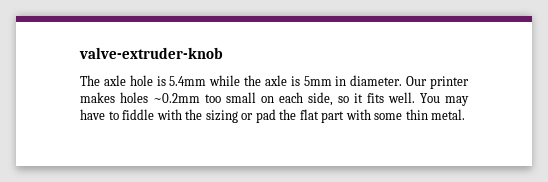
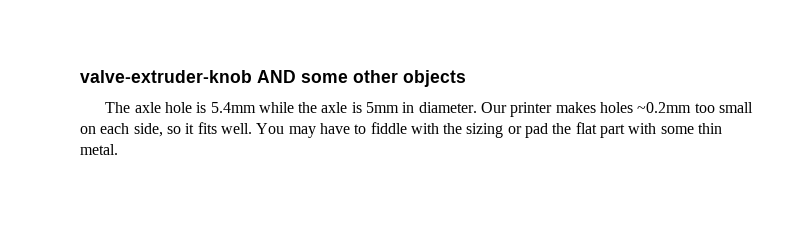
- valve-extruder-knob
+ valve-extruder-knob AND some other objects

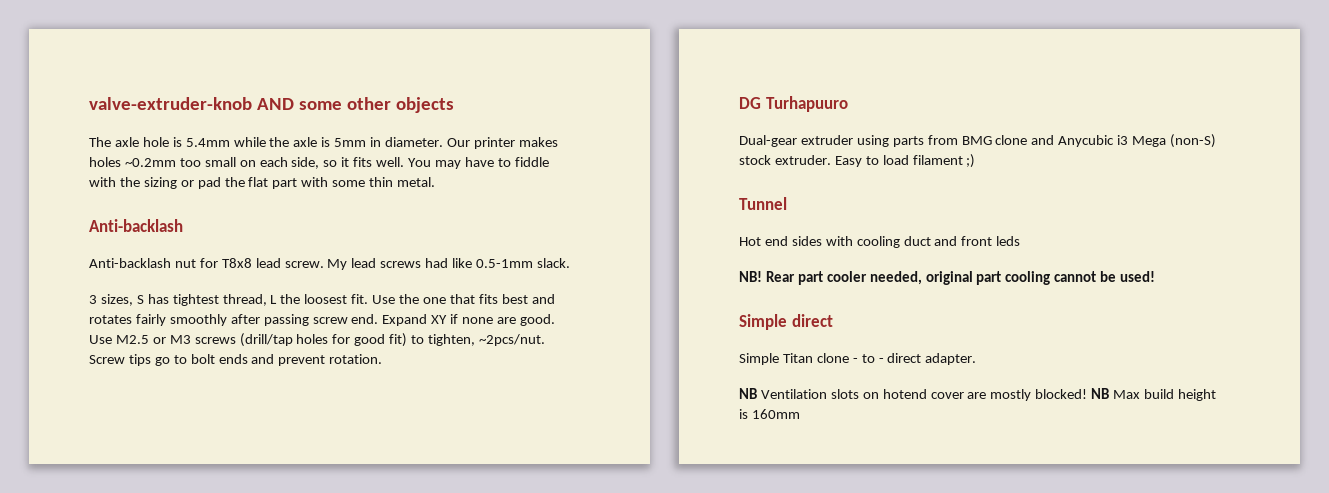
  You may have to fiddle with the sizing or pad the flat part with some thin metal.
+ Anti-backlash
+ Anti-backlash nut for T8x8 lead screw. My lead screws had like 0.5-1mm slack.
+ 3 sizes, S has tightest thread, L the loosest fit. Use the one that fits best and rotates fairly smoothly after passing screw end. Expand XY if none are good. Use M2.5 or M3 screws (drill/tap holes for good fit) to tighten, ~2pcs/nut. Screw tips go to bolt ends and prevent rotation.
+ DG Turhapuuro
+ Dual-gear extruder using parts from BMG clone and Anycubic i3 Mega (non-S) stock extruder. Easy to load filament ;)
+ Tunnel
+ Hot end sides with cooling duct and front leds
+ NB! Rear part cooler needed, original part cooling cannot be used!
+ Simple direct
+ Simple Titan clone - to - direct adapter.
+ NB Ventilation slots on hotend cover are mostly blocked! NB Max build height is 160mm

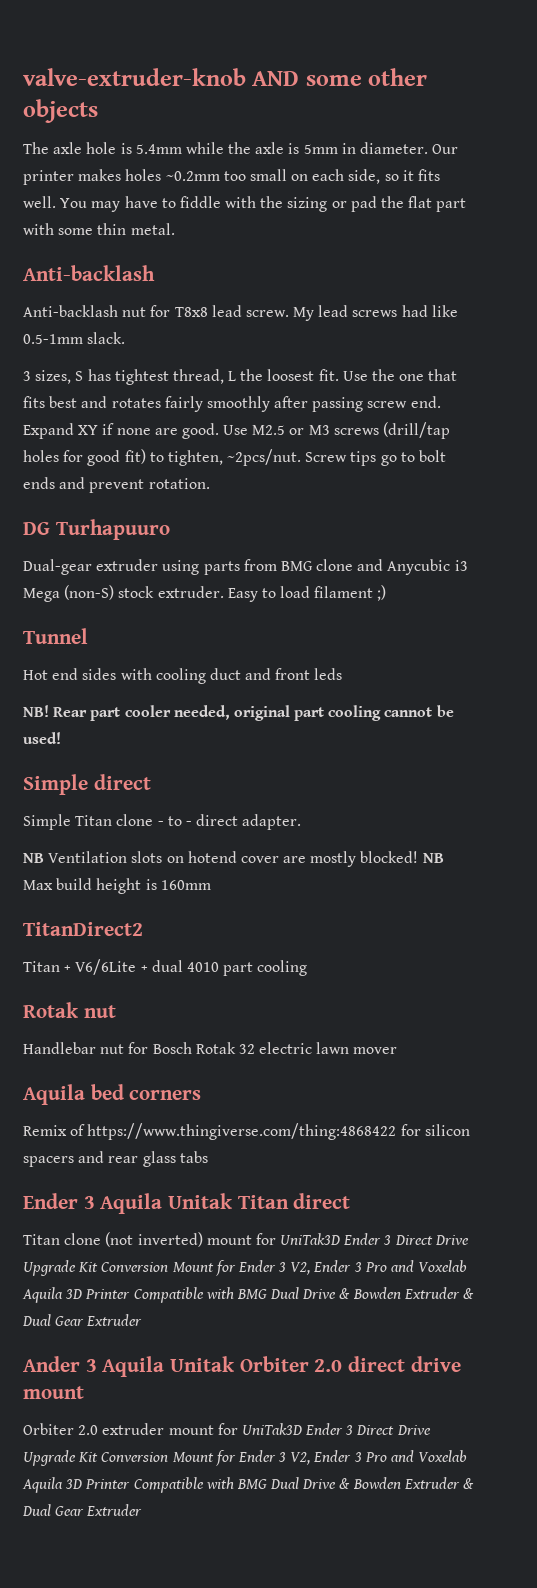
+ TitanDirect2
+ Titan + V6/6Lite + dual 4010 part cooling
+ Rotak nut
+ Handlebar nut for Bosch Rotak 32 electric lawn mover
+ Aquila bed corners
+ Remix of https://www.thingiverse.com/thing:4868422 for silicon spacers and rear glass tabs
+ Ender 3 Aquila Unitak Titan direct
+ Titan clone (not inverted) mount for UniTak3D Ender 3 Direct Drive Upgrade Kit Conversion Mount for Ender 3 V2, Ender 3 Pro and Voxelab Aquila 3D Printer Compatible with BMG Dual Drive & Bowden Extruder & Dual Gear Extruder
+ Ander 3 Aquila Unitak Orbiter 2.0 direct drive mount
+ Orbiter 2.0 extruder mount for UniTak3D Ender 3 Direct Drive Upgrade Kit Conversion Mount for Ender 3 V2, Ender 3 Pro and Voxelab Aquila 3D Printer Compatible with BMG Dual Drive & Bowden Extruder & Dual Gear Extruder

